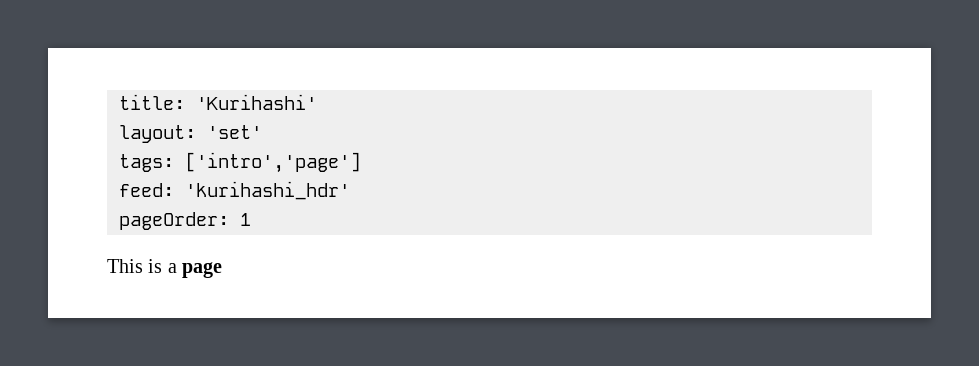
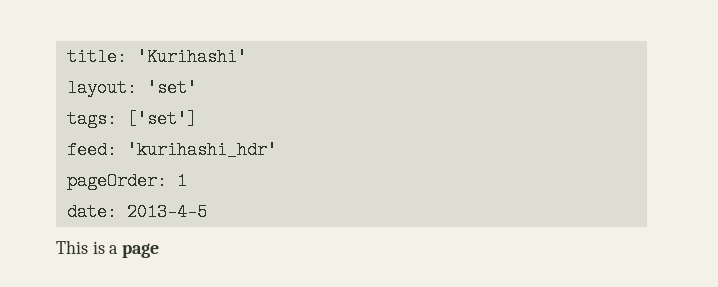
- tags: ['intro','page']
+ tags: ['set']
+ date: 2013-4-5

